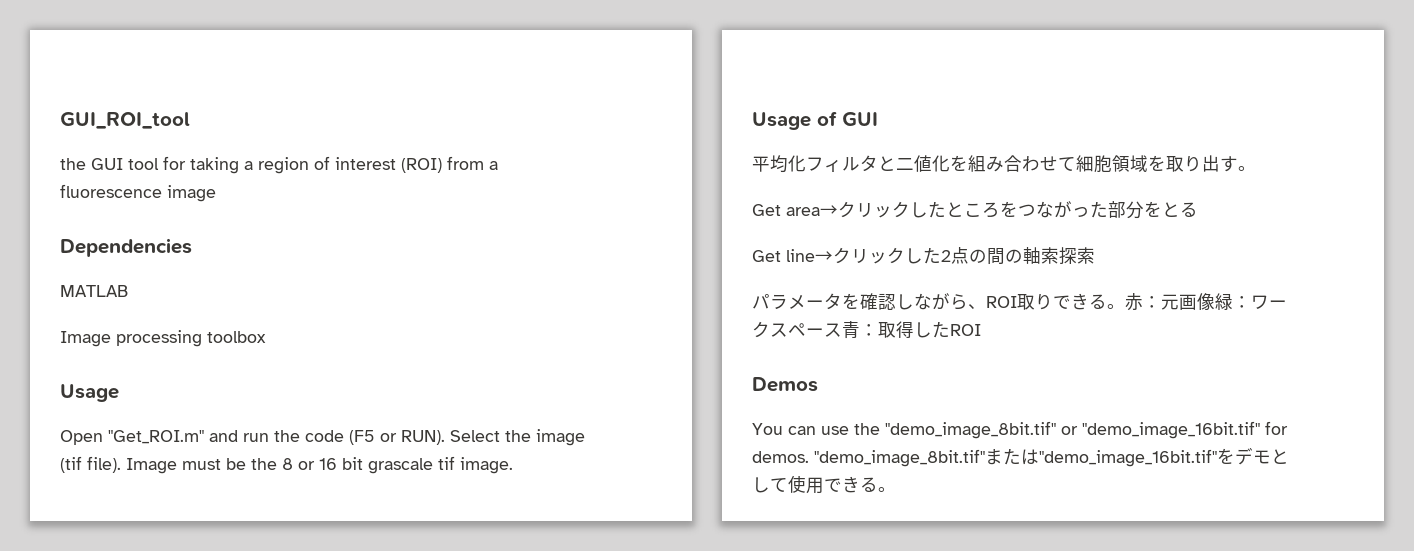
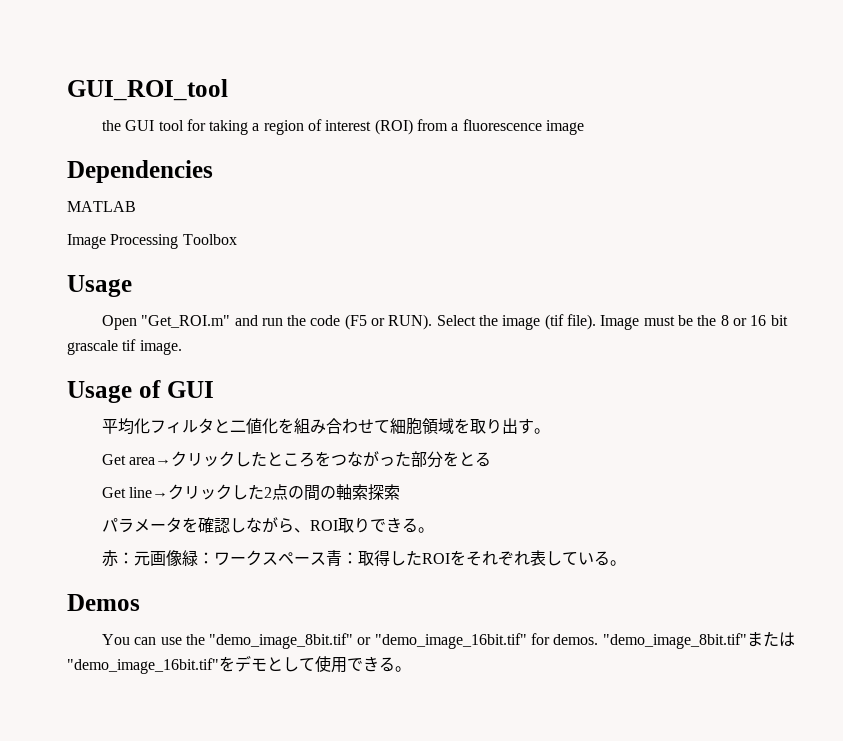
- Image processing toolbox
+ Image Processing Toolbox
- パラメータを確認しながら、ROI取りできる。赤：元画像緑：ワークスペース青：取得したROI
+ パラメータを確認しながら、ROI取りできる。
+ 赤：元画像緑：ワークスペース青：取得したROIをそれぞれ表している。

